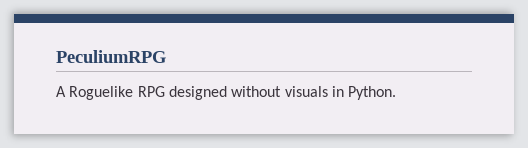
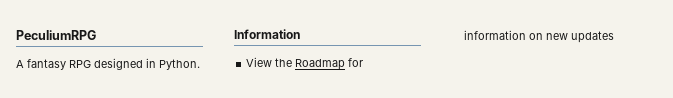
- A Roguelike RPG designed without visuals in Python.
+ A fantasy RPG designed in Python.
+ Information
+ View the Roadmap for information on new updates

